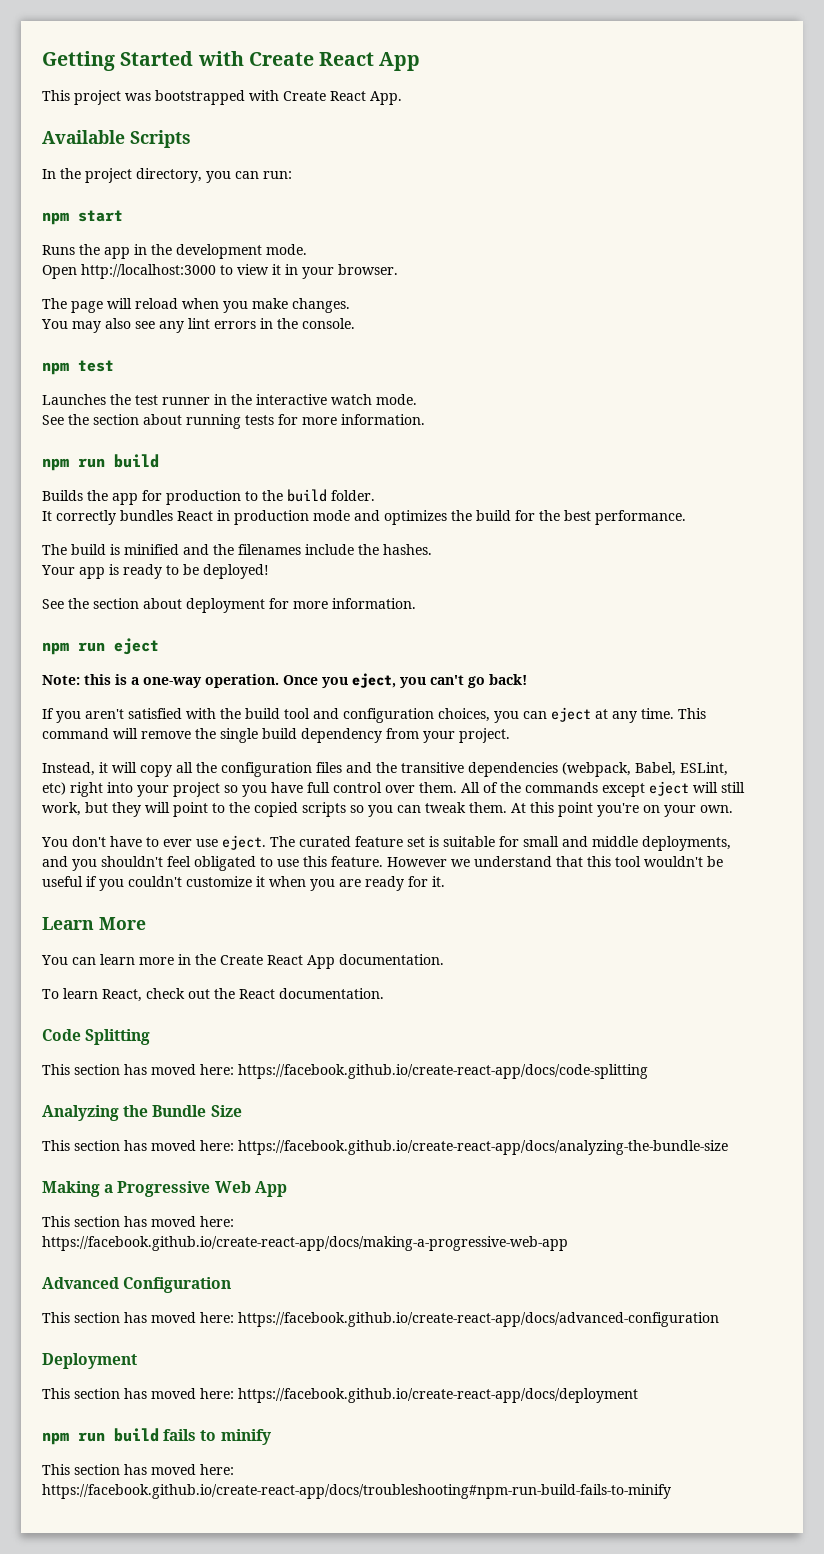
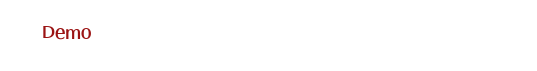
- Getting Started with Create React App
- This project was bootstrapped with Create React App.
- Available Scripts
- In the project directory, you can run:
- npm start
- Runs the app in the development mode.
- Open http://localhost:3000 to view it in your browser.
- The page will reload when you make changes.
- You may also see any lint errors in the console.
- npm test
- Launches the test runner in the interactive watch mode.
- See the section about running tests for more information.
- npm run build
- Builds the app for production to the build folder.
- It correctly bundles React in production mode and optimizes the build for the best performance.
- The build is minified and the filenames include the hashes.
- Your app is ready to be deployed!
- See the section about deployment for more information.
- npm run eject
- Note: this is a one-way operation. Once you eject, you can't go back!
- If you aren't satisfied with the build tool and configuration choices, you can eject at any time. This command will remove the single build dependency from your project.
- Instead, it will copy all the configuration files and the transitive dependencies (webpack, Babel, ESLint, etc) right into your project so you have full control over them. All of the commands except eject will still work, but they will point to the copied scripts so you can tweak them. At this point you're on your own.
- You don't have to ever use eject. The curated feature set is suitable for small and middle deployments, and you shouldn't feel obligated to use this feature. However we understand that this tool wouldn't be useful if you couldn't customize it when you are ready for it.
- Learn More
- You can learn more in the Create React App documentation.
- To learn React, check out the React documentation.
- Code Splitting
- This section has moved here: https://facebook.github.io/create-react-app/docs/code-splitting
- Analyzing the Bundle Size
- This section has moved here: https://facebook.github.io/create-react-app/docs/analyzing-the-bundle-size
- Making a Progressive Web App
- This section has moved here: https://facebook.github.io/create-react-app/docs/making-a-progressive-web-app
- Advanced Configuration
- This section has moved here: https://facebook.github.io/create-react-app/docs/advanced-configuration
- Deployment
- This section has moved here: https://facebook.github.io/create-react-app/docs/deployment
- npm run build fails to minify
- This section has moved here: https://facebook.github.io/create-react-app/docs/troubleshooting#npm-run-build-fails-to-minify
+ Demo

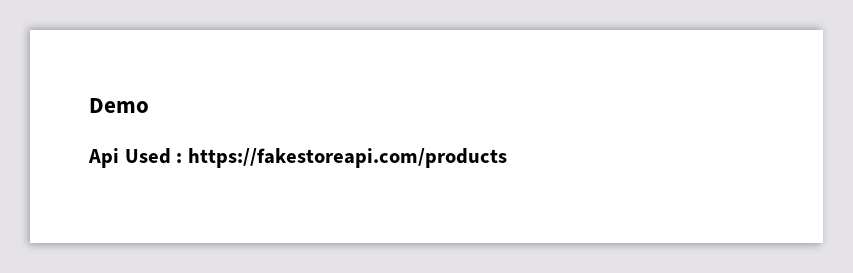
+ Api Used : https://fakestoreapi.com/products

